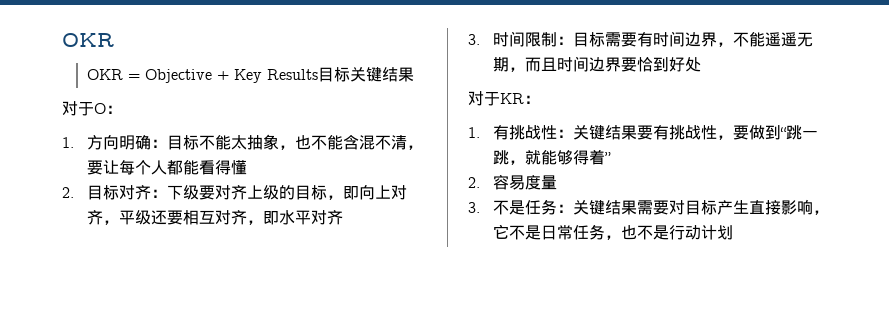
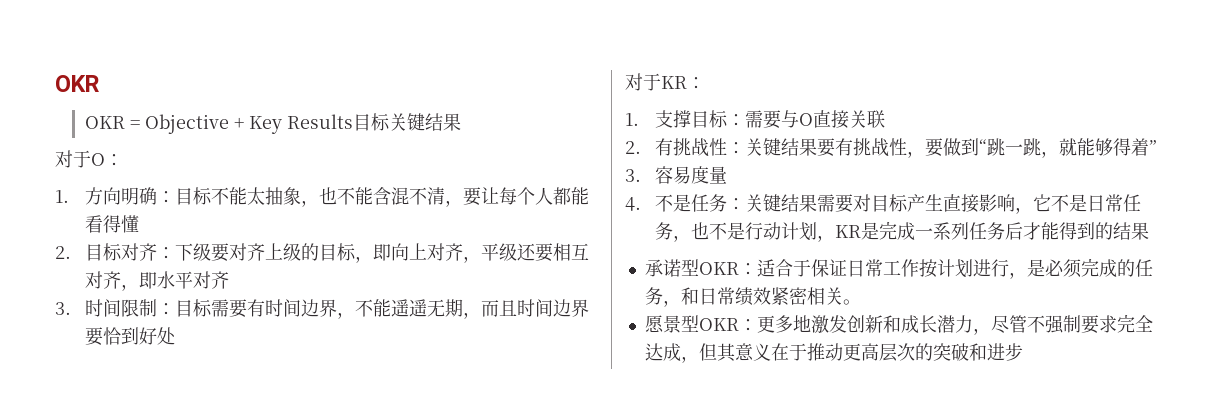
- 1.有挑战性：关键结果要有挑战性，要做到“跳一跳，就能够得着”
+ 1.支撑目标：需要与O直接关联
+ 2.有挑战性：关键结果要有挑战性，要做到“跳一跳，就能够得着”
- 2.容易度量
+ 3.容易度量
- 3.不是任务：关键结果需要对目标产生直接影响，它不是日常任务，也不是行动计划
+ 4.不是任务：关键结果需要对目标产生直接影响，它不是日常任务，也不是行动计划，KR是完成一系列任务后才能得到的结果
+ 承诺型OKR：适合于保证日常工作按计划进行，是必须完成的任务，和日常绩效紧密相关。
+ 愿景型OKR：更多地激发创新和成长潜力，尽管不强制要求完全达成，但其意义在于推动更高层次的突破和进步

